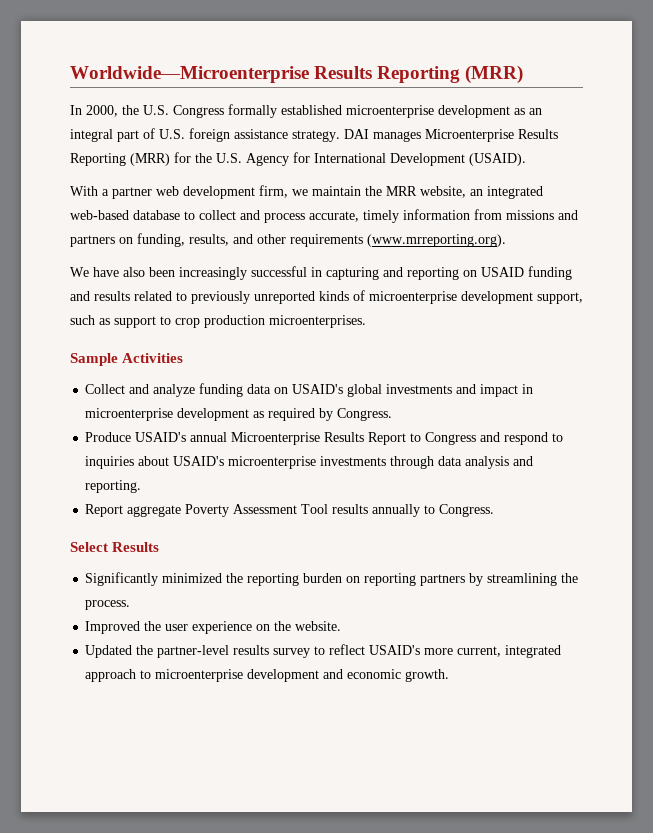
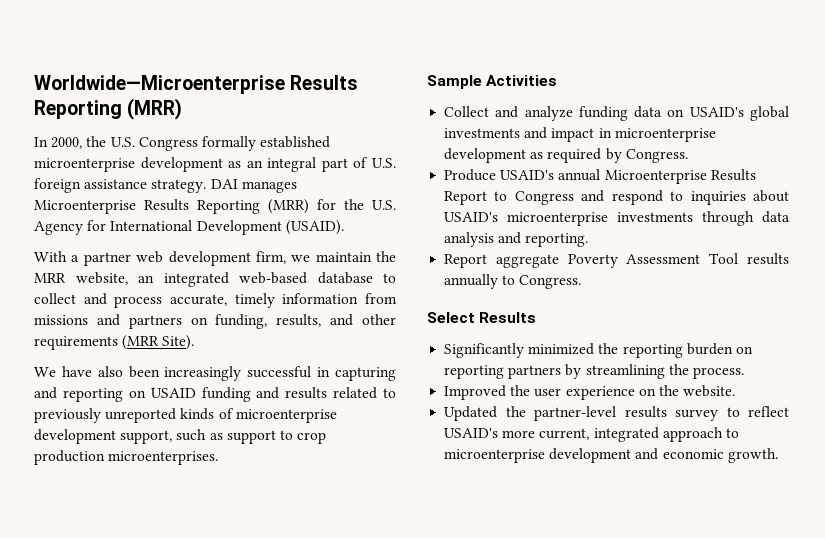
- With a partner web development firm, we maintain the MRR website, an integrated web-based database to collect and process accurate, timely information from missions and partners on funding, results, and other requirements (www.mrreporting.org).
+ With a partner web development firm, we maintain the MRR website, an integrated web-based database to collect and process accurate, timely information from missions and partners on funding, results, and other requirements (MRR Site).

